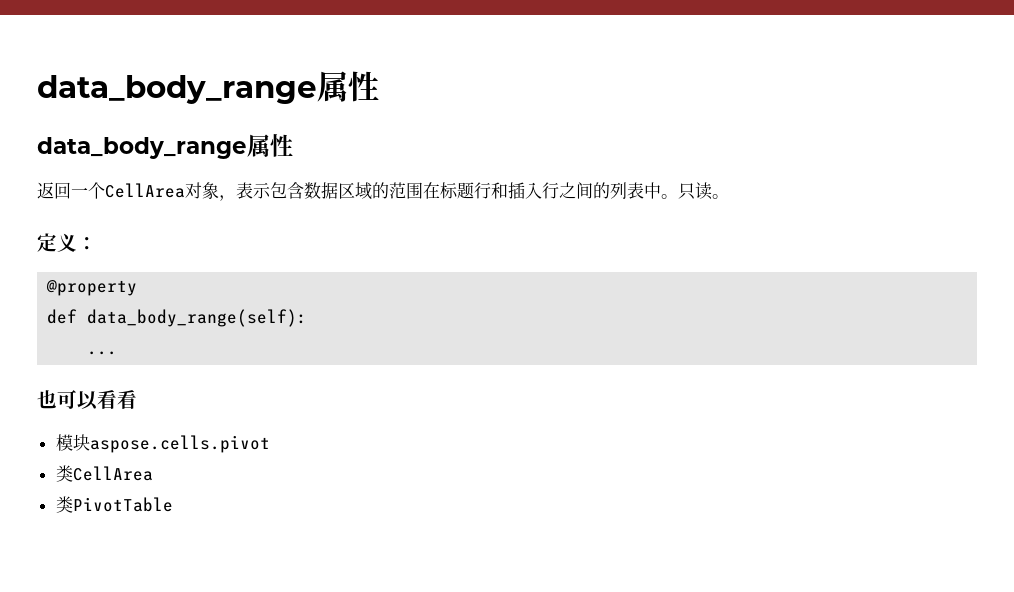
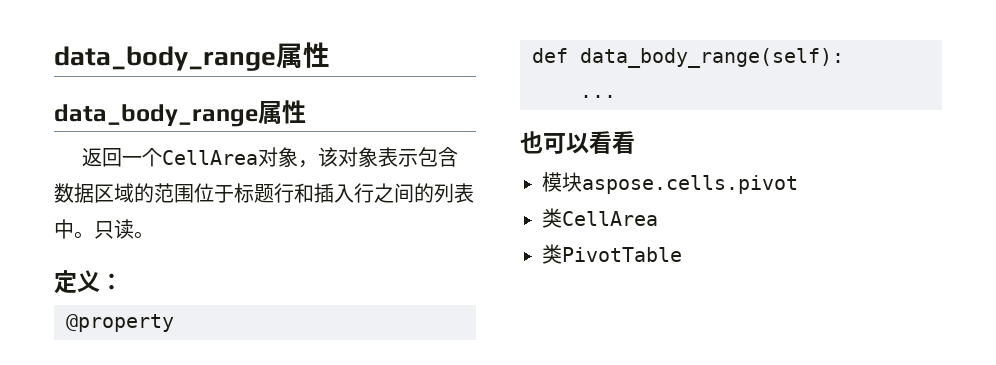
- 返回一个CellArea对象，表示包含数据区域的范围在标题行和插入行之间的列表中。
+ 返回一个CellArea对象，该对象表示包含数据区域的范围位于标题行和插入行之间的列表中。

